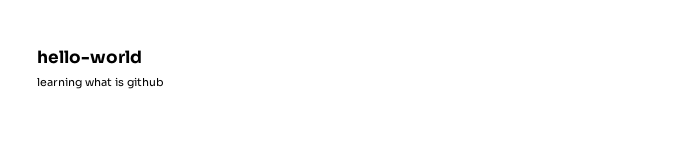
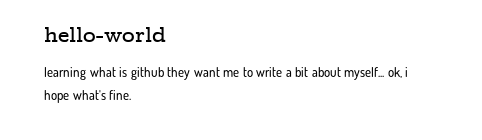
- learning what is github
+ learning what is github they want me to write a bit about myself... ok, i hope what's fine.

